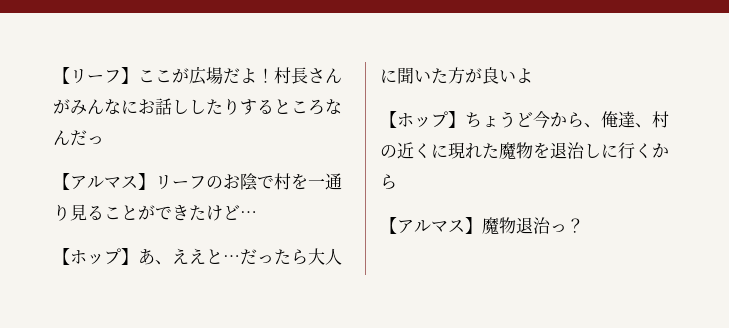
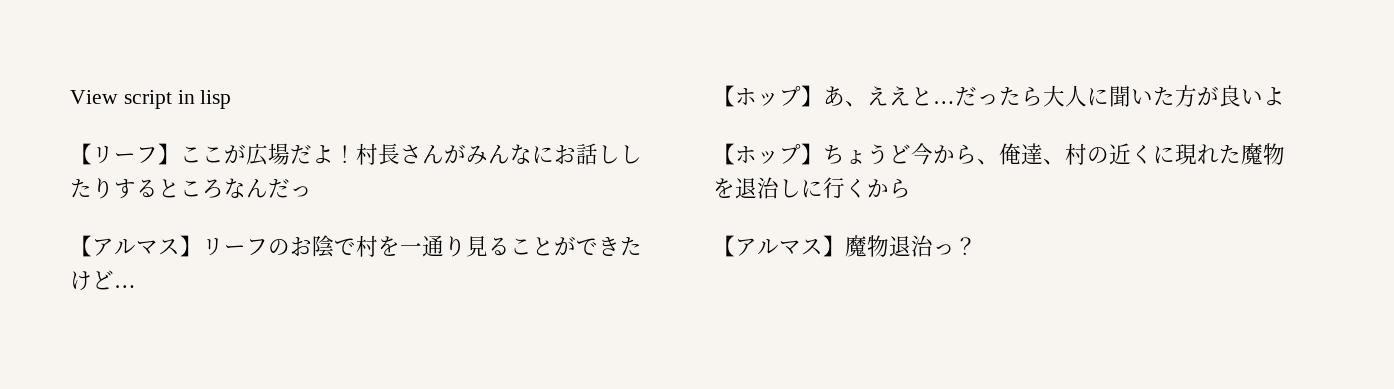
+ View script in lisp

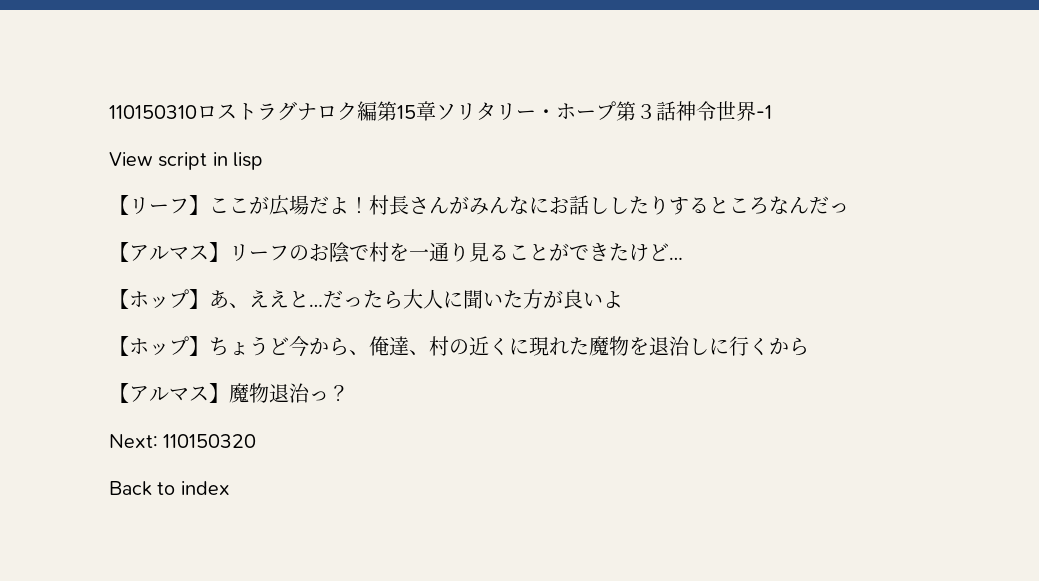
+ 110150310ロストラグナロク編第15章ソリタリー・ホープ第３話神令世界-1
+ Next: 110150320
+ Back to index

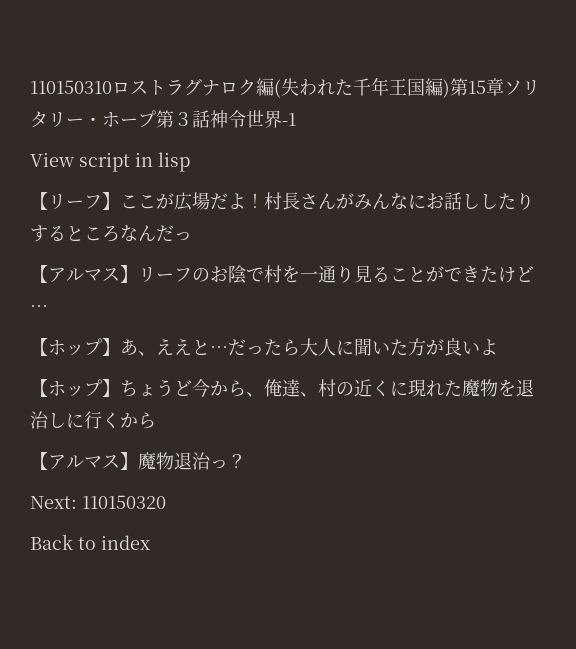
- 110150310ロストラグナロク編第15章ソリタリー・ホープ第３話神令世界-1
+ 110150310ロストラグナロク編(失われた千年王国編)第15章ソリタリー・ホープ第３話神令世界-1

